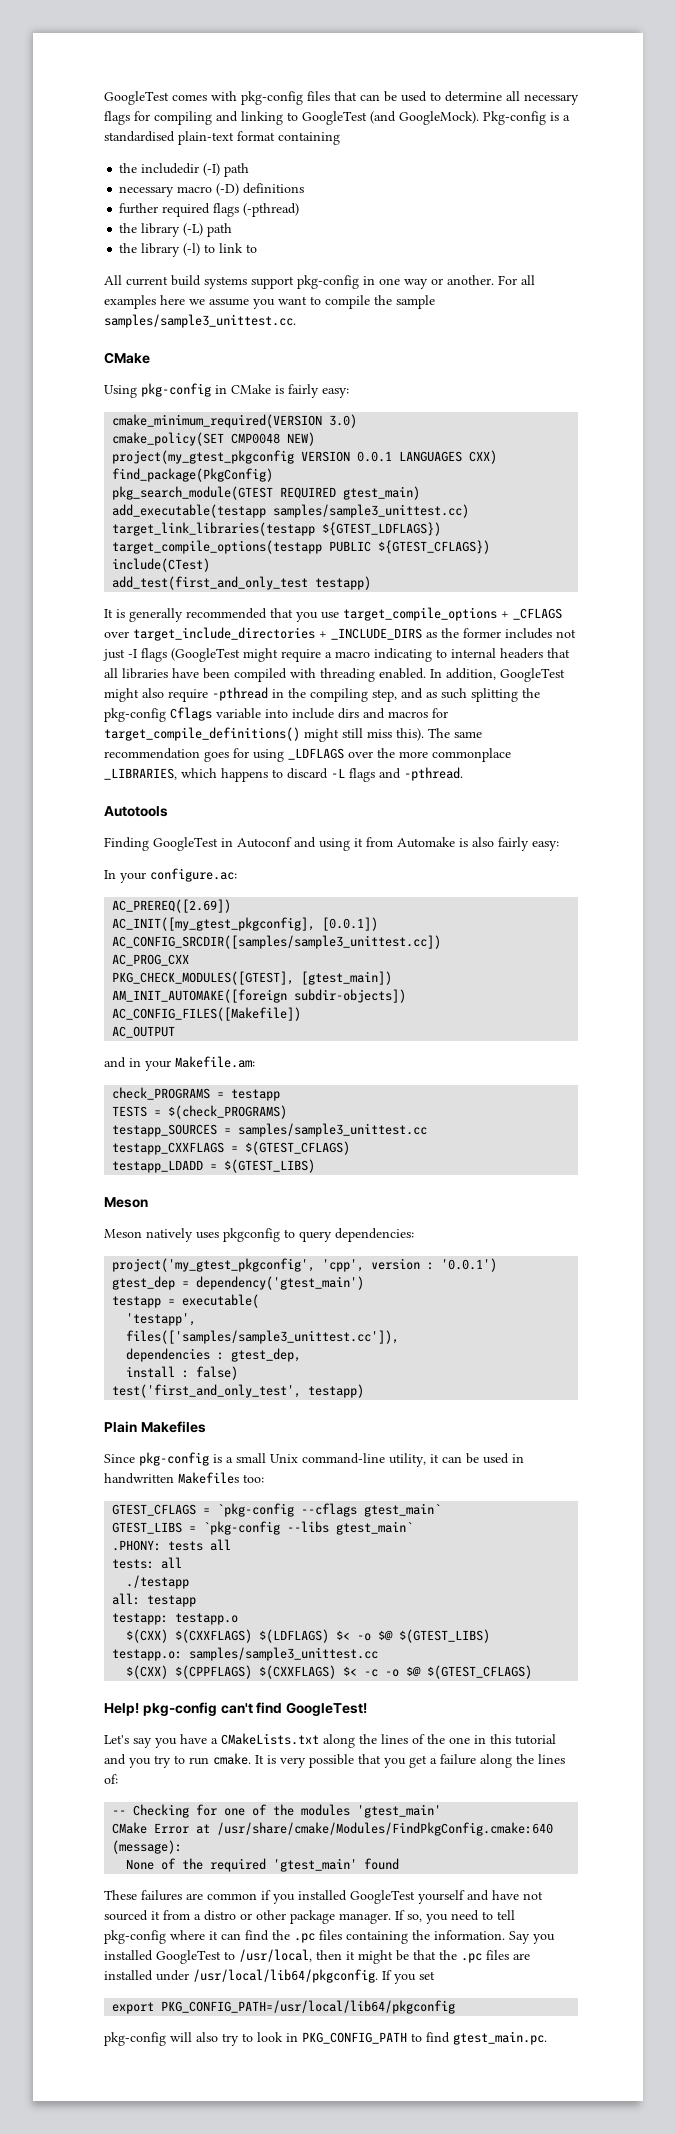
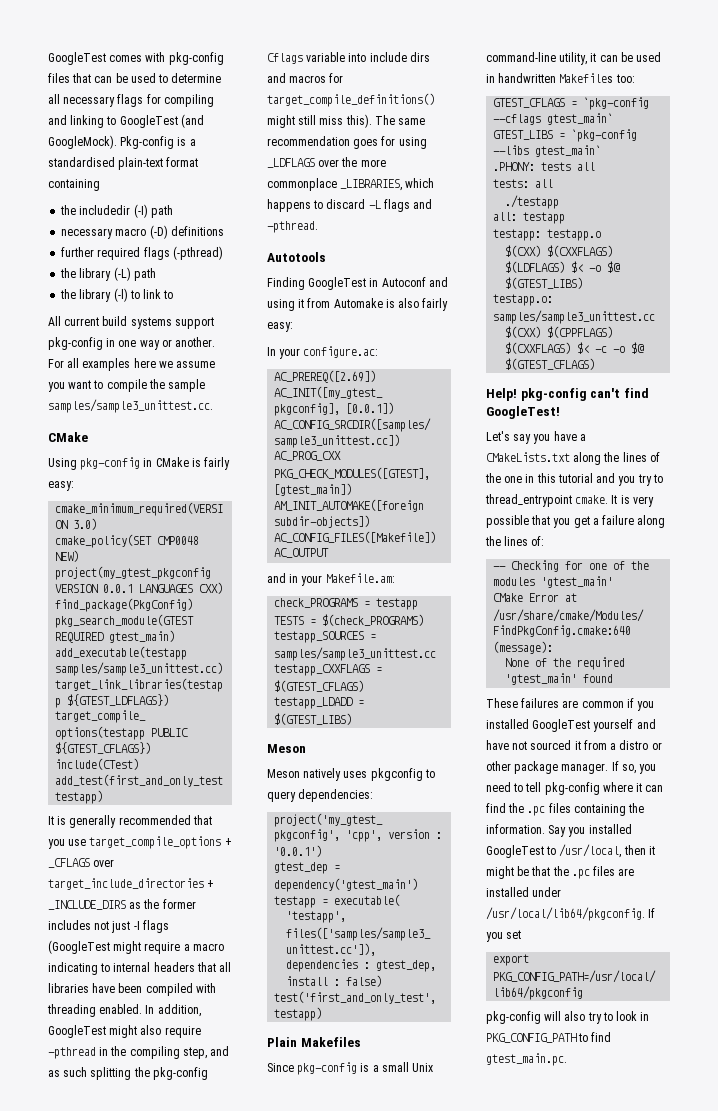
- Let's say you have a CMakeLists.txt along the lines of the one in this tutorial and you try to run cmake.
+ Let's say you have a CMakeLists.txt along the lines of the one in this tutorial and you try to thread_entrypoint cmake.

